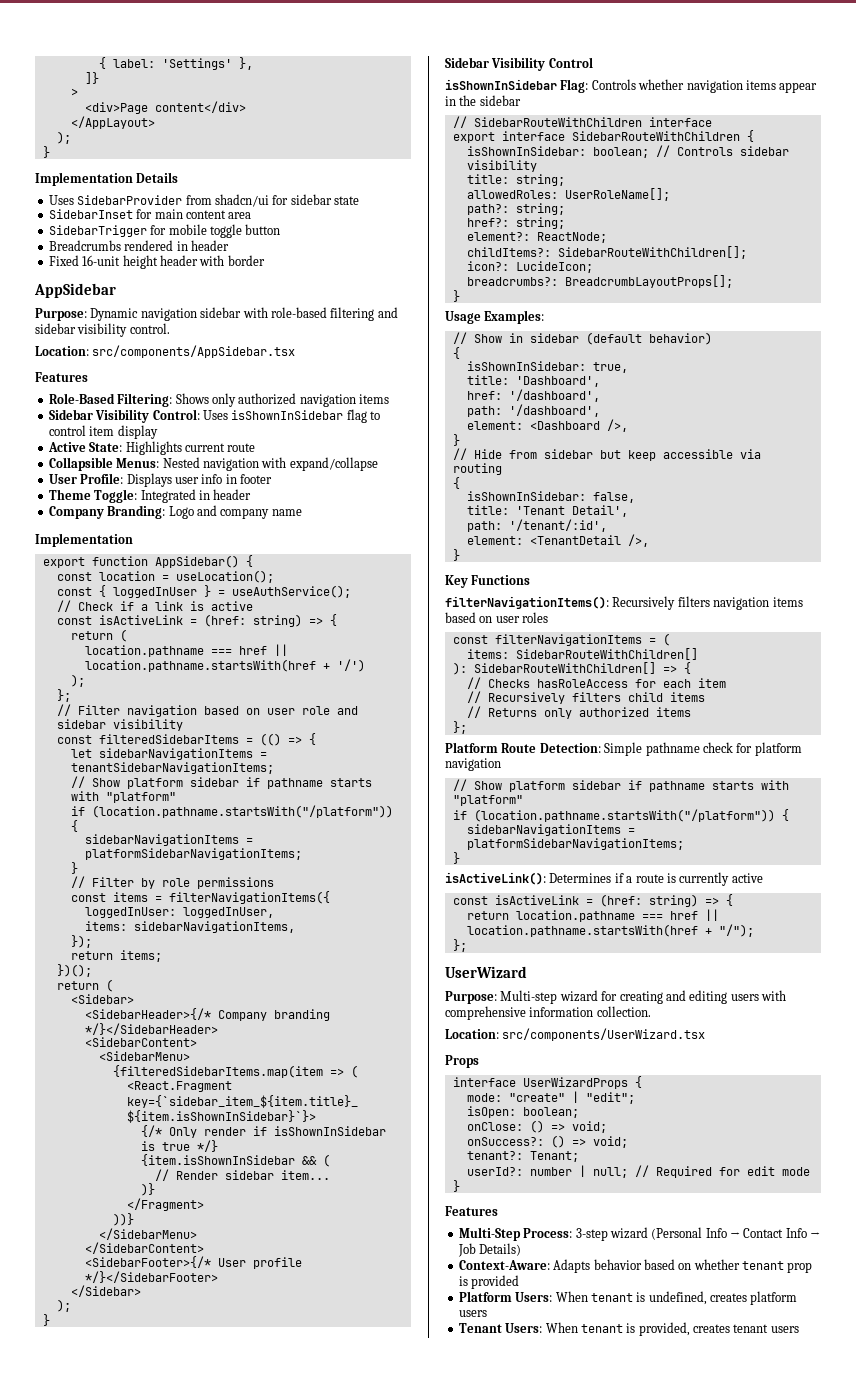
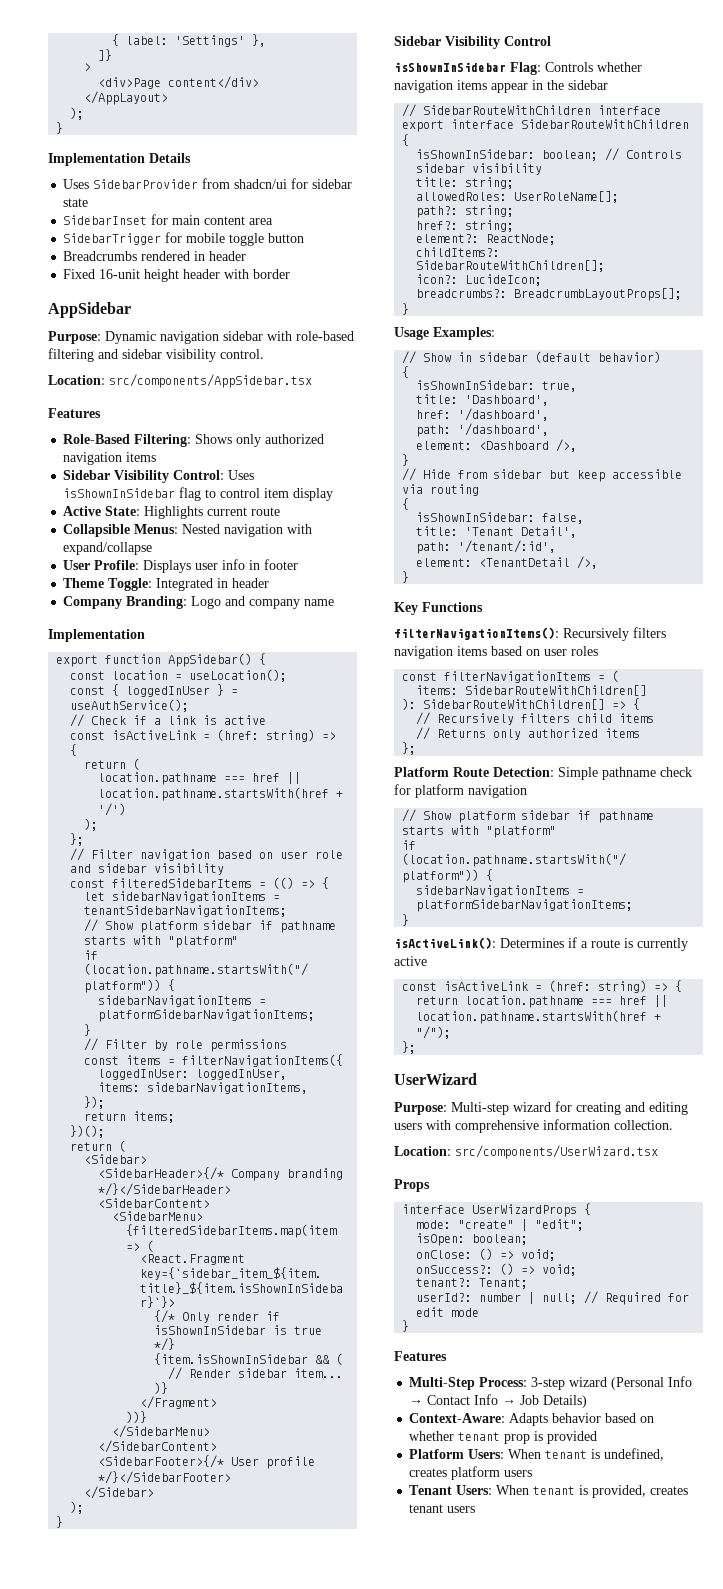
- // Checks hasRoleAccess for each item

